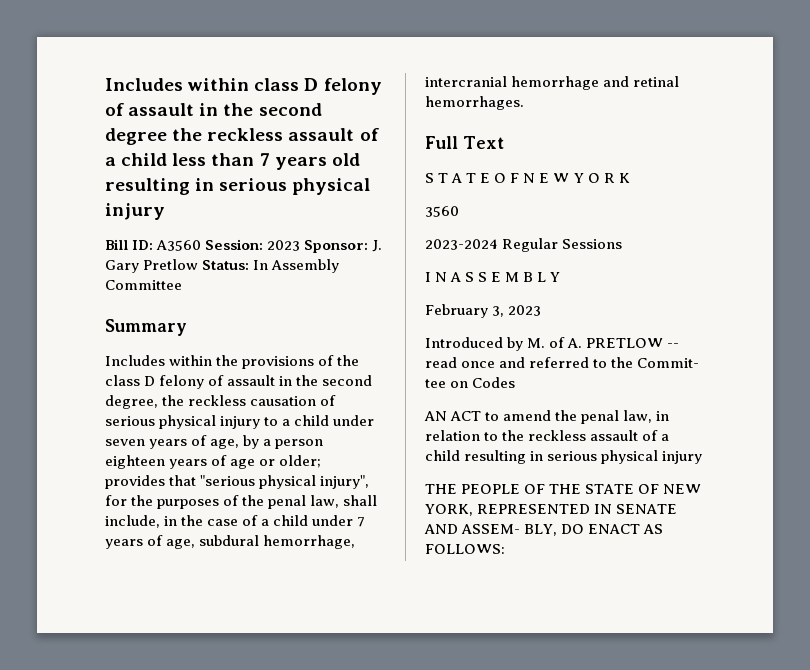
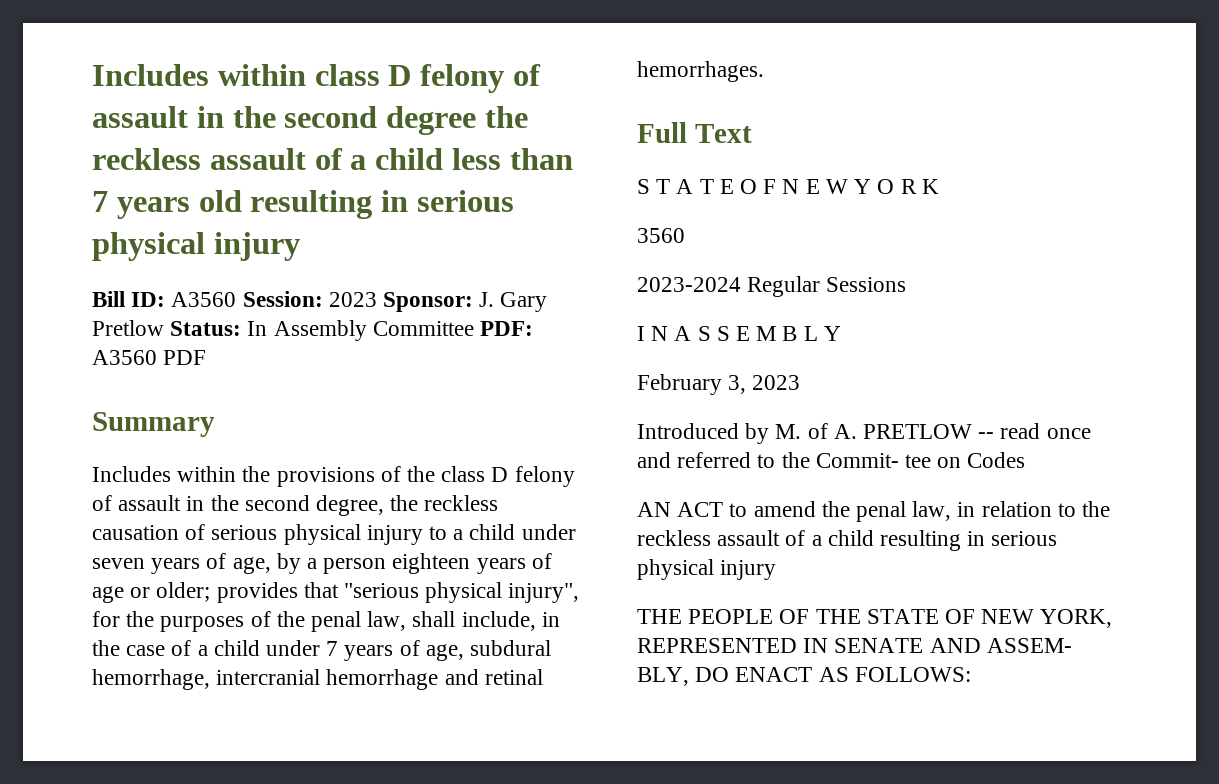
- Bill ID: A3560 Session: 2023 Sponsor: J. Gary Pretlow Status: In Assembly Committee
+ Bill ID: A3560 Session: 2023 Sponsor: J. Gary Pretlow Status: In Assembly Committee PDF: A3560 PDF

